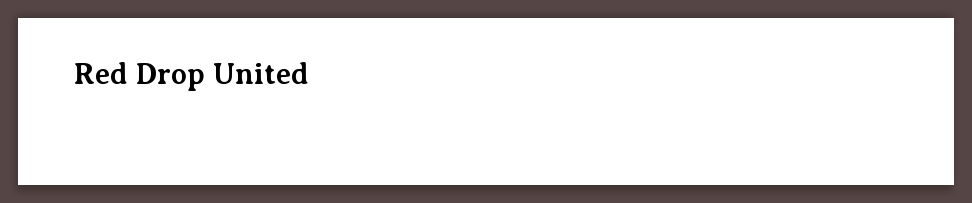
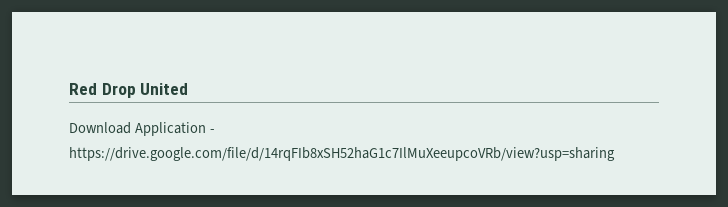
+ Download Application - https://drive.google.com/file/d/14rqFIb8xSH52haG1c7IlMuXeeupcoVRb/view?usp=sharing

